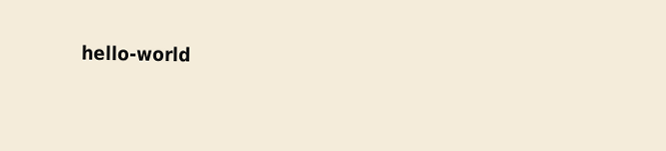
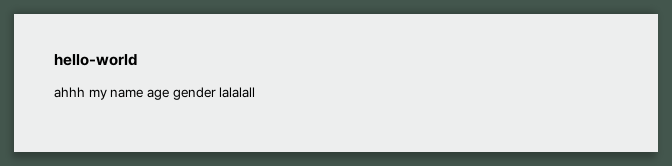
+ ahhh my name age gender lalalall

